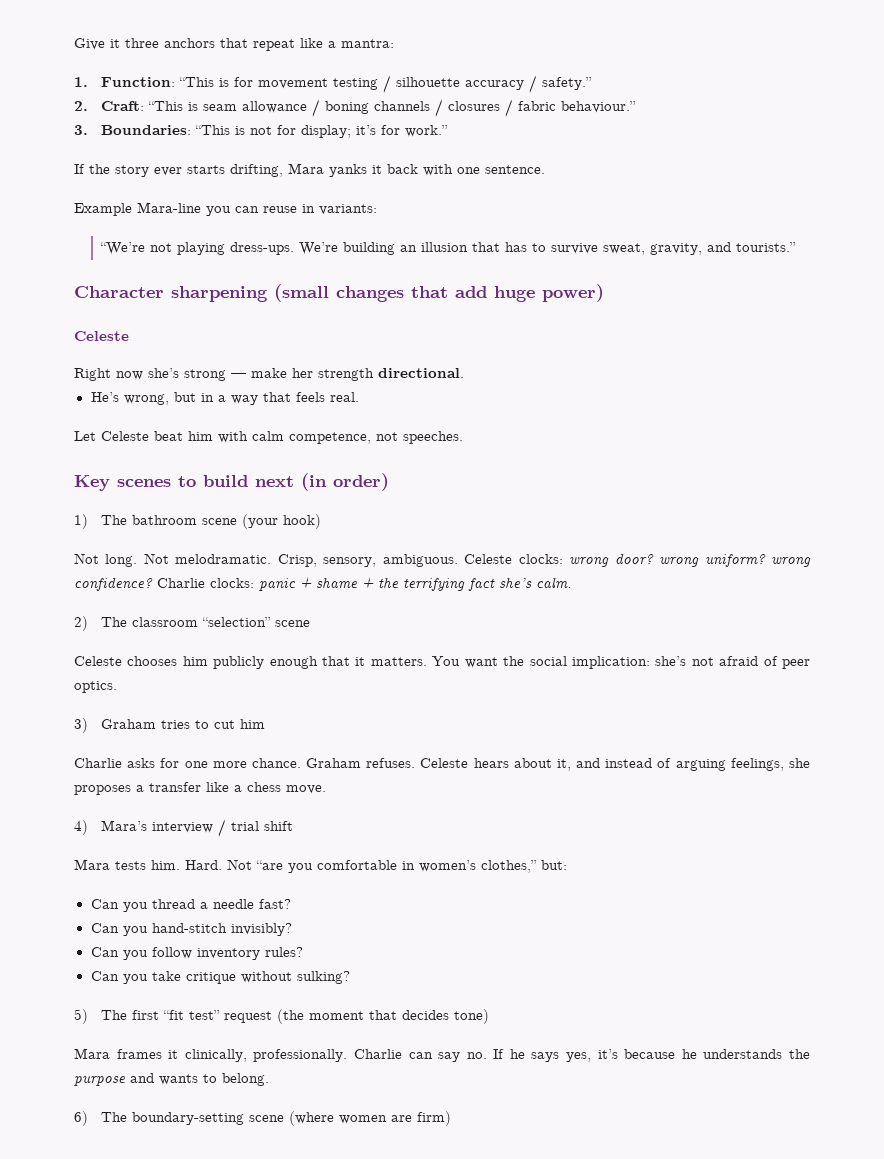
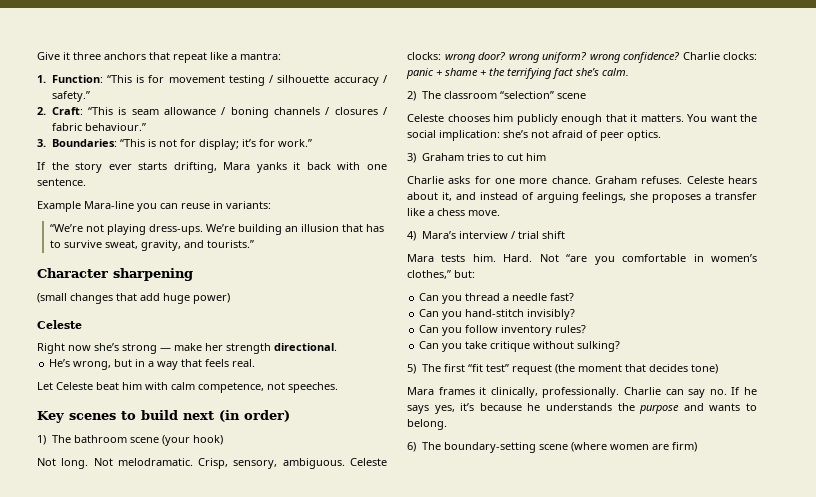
- Character sharpening (small changes that add huge power)
+ Character sharpening
+ (small changes that add huge power)

